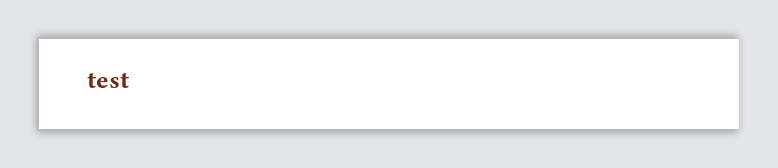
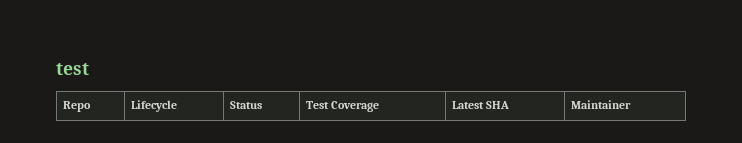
+ Repo | Lifecycle | Status | Test Coverage | Latest SHA | Maintainer

